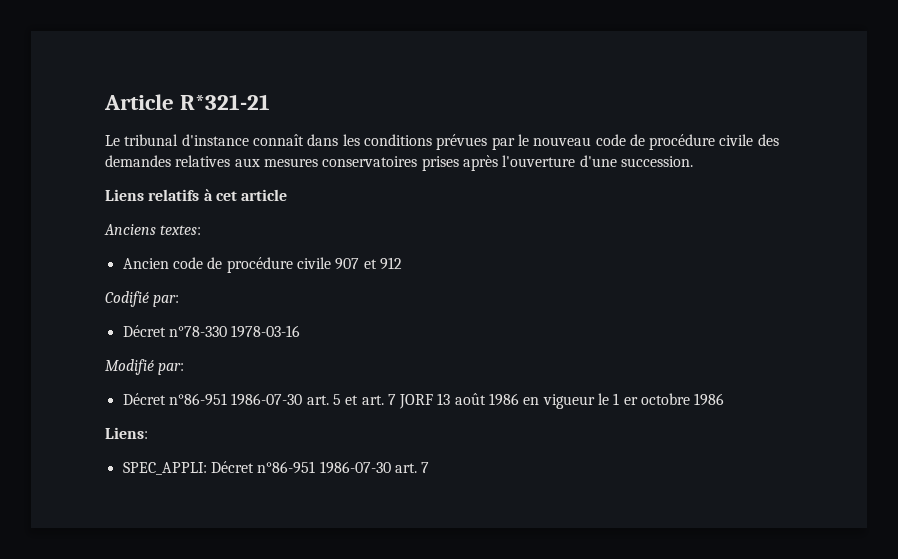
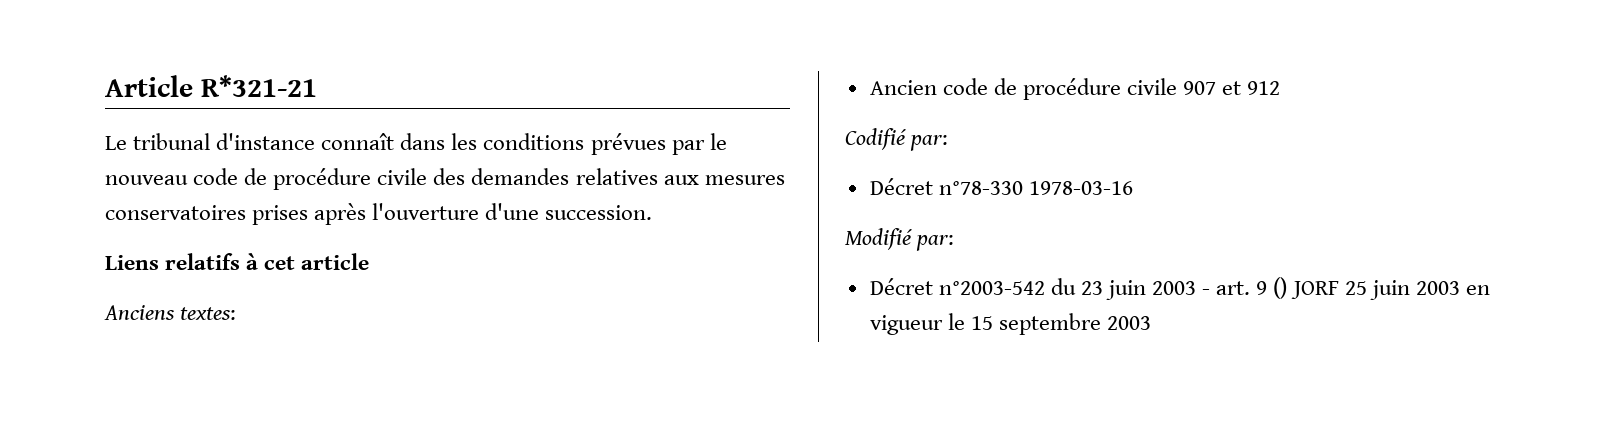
- Décret n°86-951 1986-07-30 art. 5 et art. 7 JORF 13 août 1986 en vigueur le 1 er octobre 1986
- Liens:
- SPEC_APPLI: Décret n°86-951 1986-07-30 art. 7
+ Décret n°2003-542 du 23 juin 2003 - art. 9 () JORF 25 juin 2003 en vigueur le 15 septembre 2003

